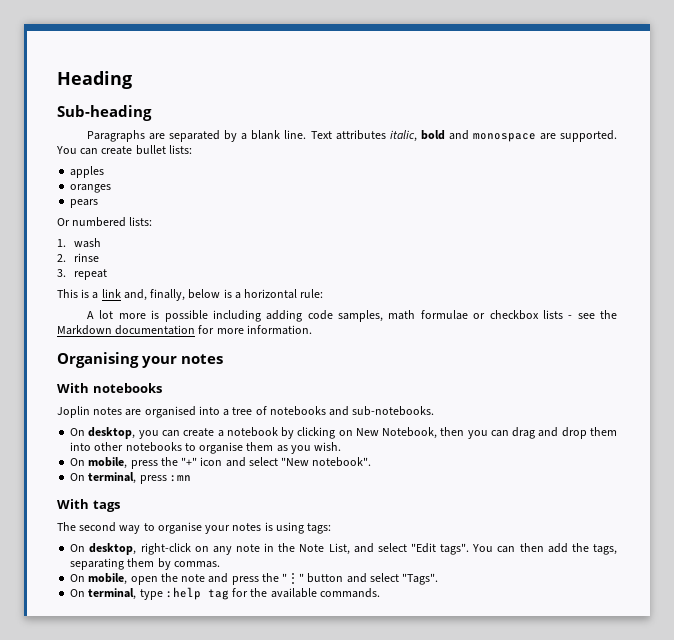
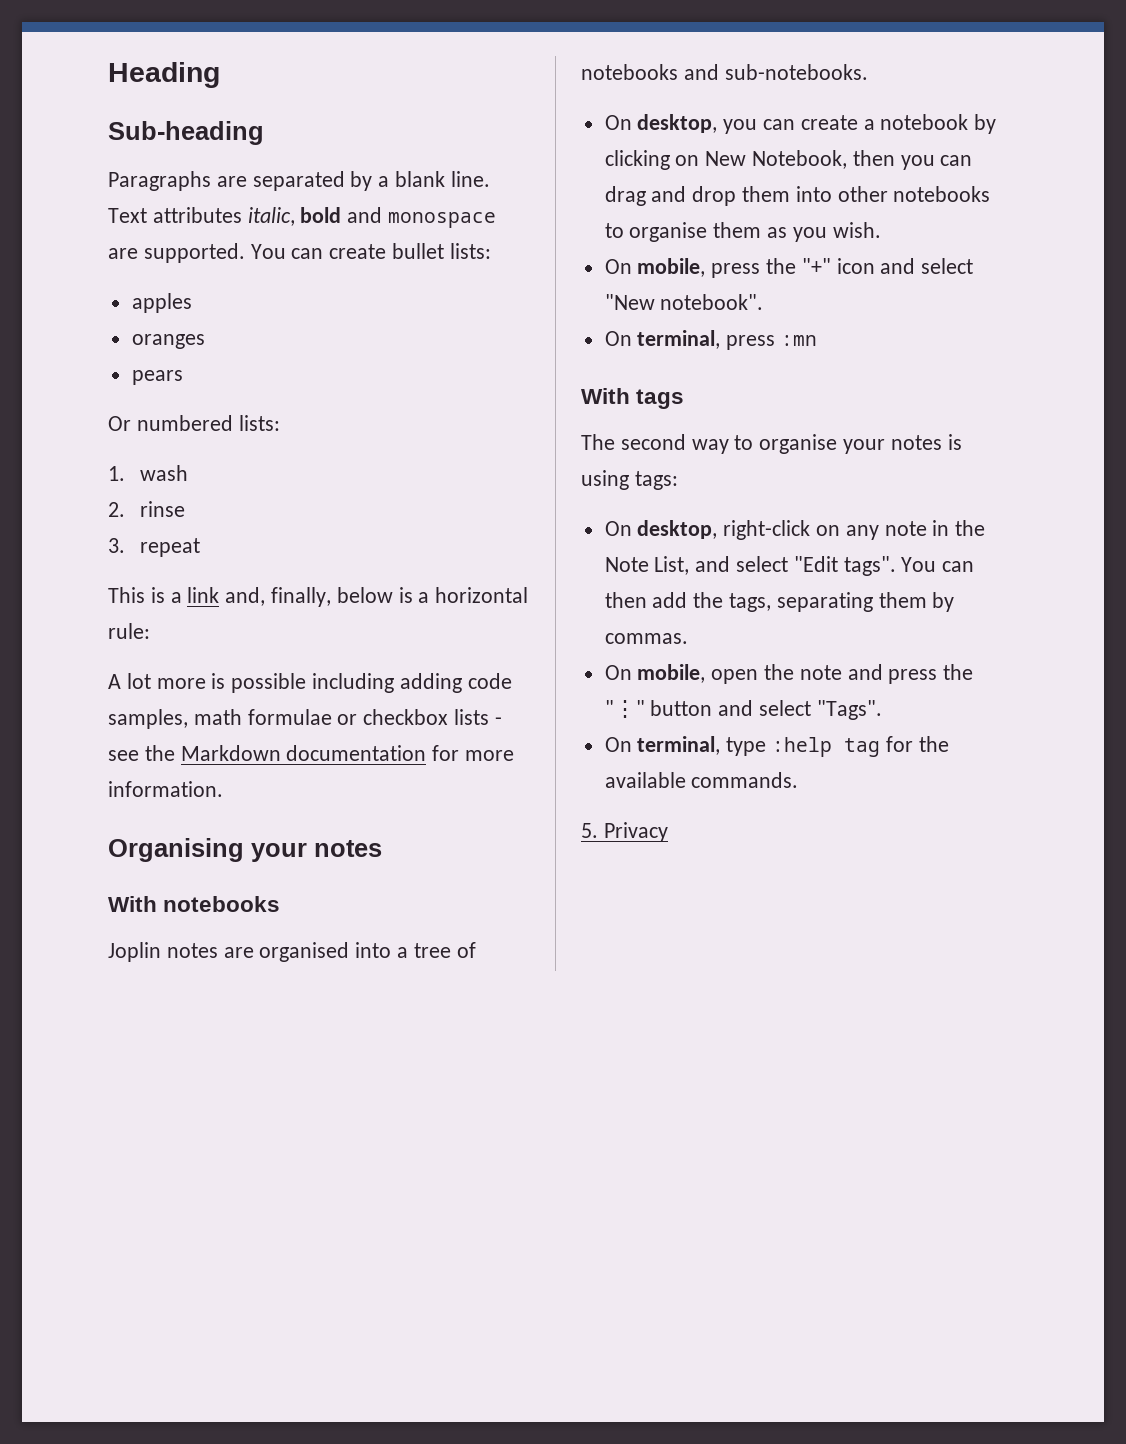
+ 5. Privacy

